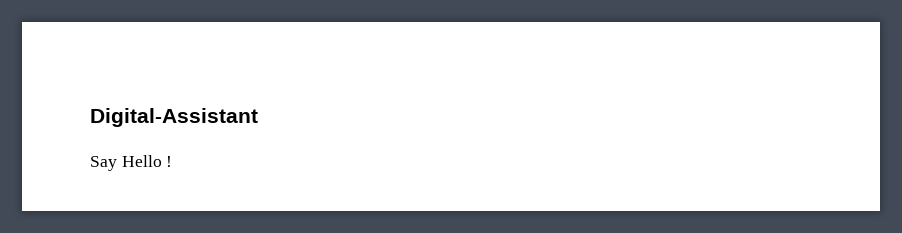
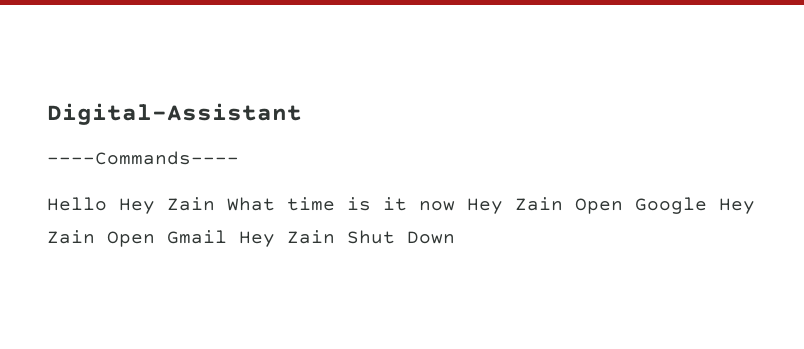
- Say Hello !
+ ----Commands----
+ Hello Hey Zain What time is it now Hey Zain Open Google Hey Zain Open Gmail Hey Zain Shut Down

